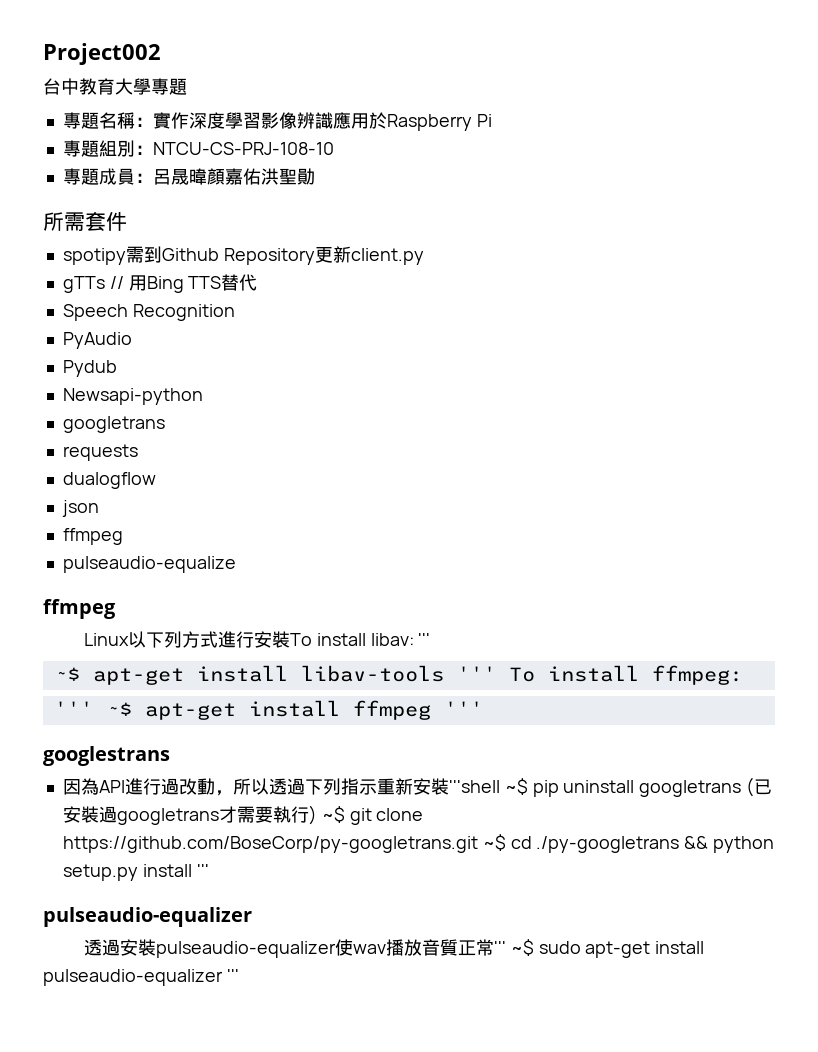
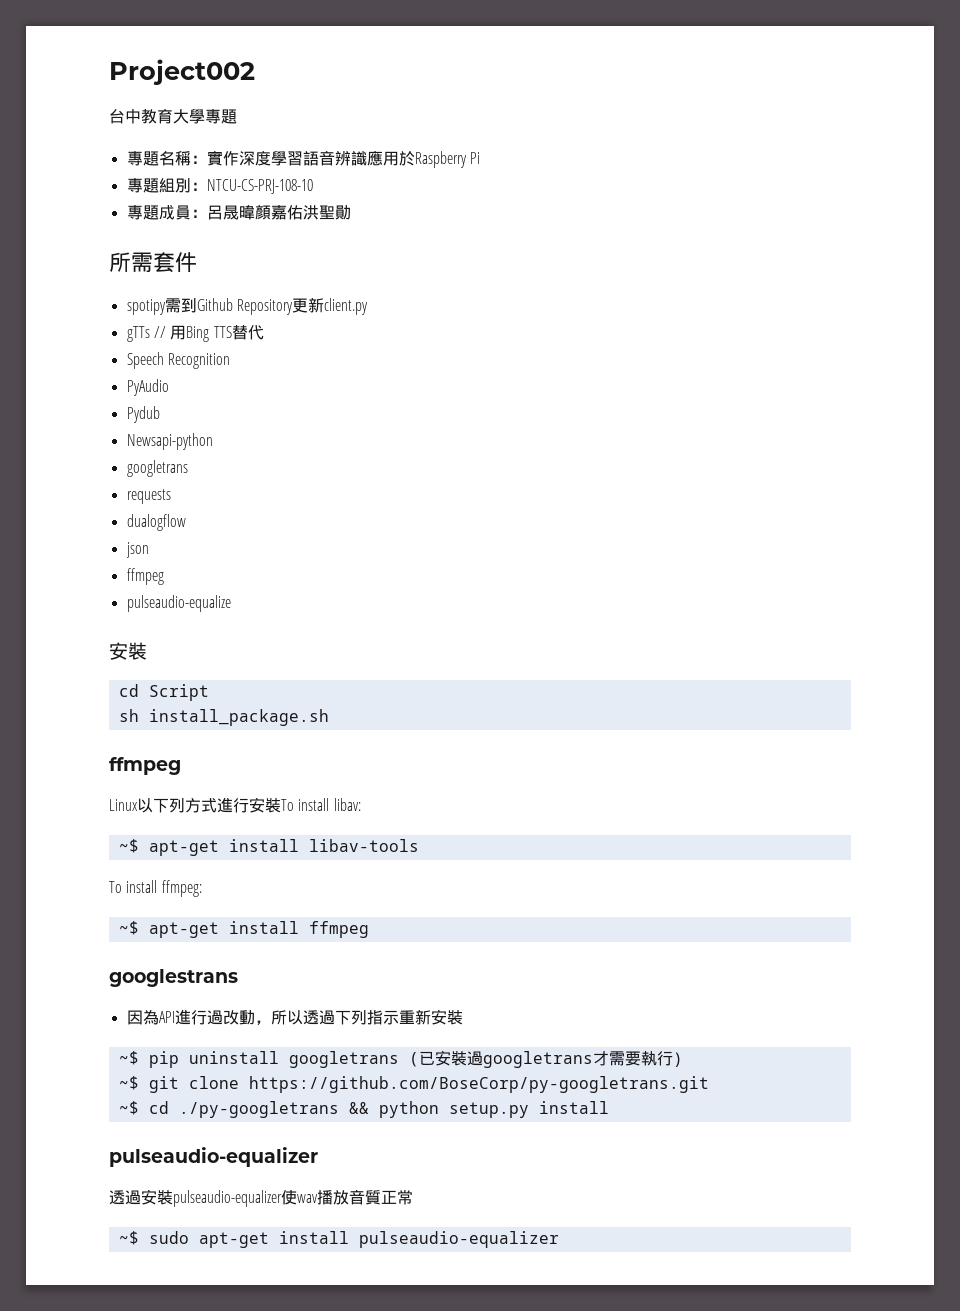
- 專題名稱：實作深度學習影像辨識應用於Raspberry Pi
+ 專題名稱：實作深度學習語音辨識應用於Raspberry Pi
  pulseaudio-equalize
+ 安裝
+ cd Script
+ sh install_package.sh
- Linux以下列方式進行安裝To install libav: '''
+ Linux以下列方式進行安裝To install libav:
- ~$ apt-get install libav-tools ''' To install ffmpeg:
+ ~$ apt-get install libav-tools
+ To install ffmpeg:
- ''' ~$ apt-get install ffmpeg '''
+ ~$ apt-get install ffmpeg
- 因為API進行過改動，所以透過下列指示重新安裝'''shell ~$ pip uninstall googletrans (已安裝過googletrans才需要執行) ~$ git clone https://github.com/BoseCorp/py-googletrans.git ~$ cd ./py-googletrans && python setup.py install '''
+ 因為API進行過改動，所以透過下列指示重新安裝
+ ~$ pip uninstall googletrans (已安裝過googletrans才需要執行)
+ ~$ git clone https://github.com/BoseCorp/py-googletrans.git
+ ~$ cd ./py-googletrans && python setup.py install
- 透過安裝pulseaudio-equalizer使wav播放音質正常''' ~$ sudo apt-get install pulseaudio-equalizer '''
+ 透過安裝pulseaudio-equalizer使wav播放音質正常
+ ~$ sudo apt-get install pulseaudio-equalizer

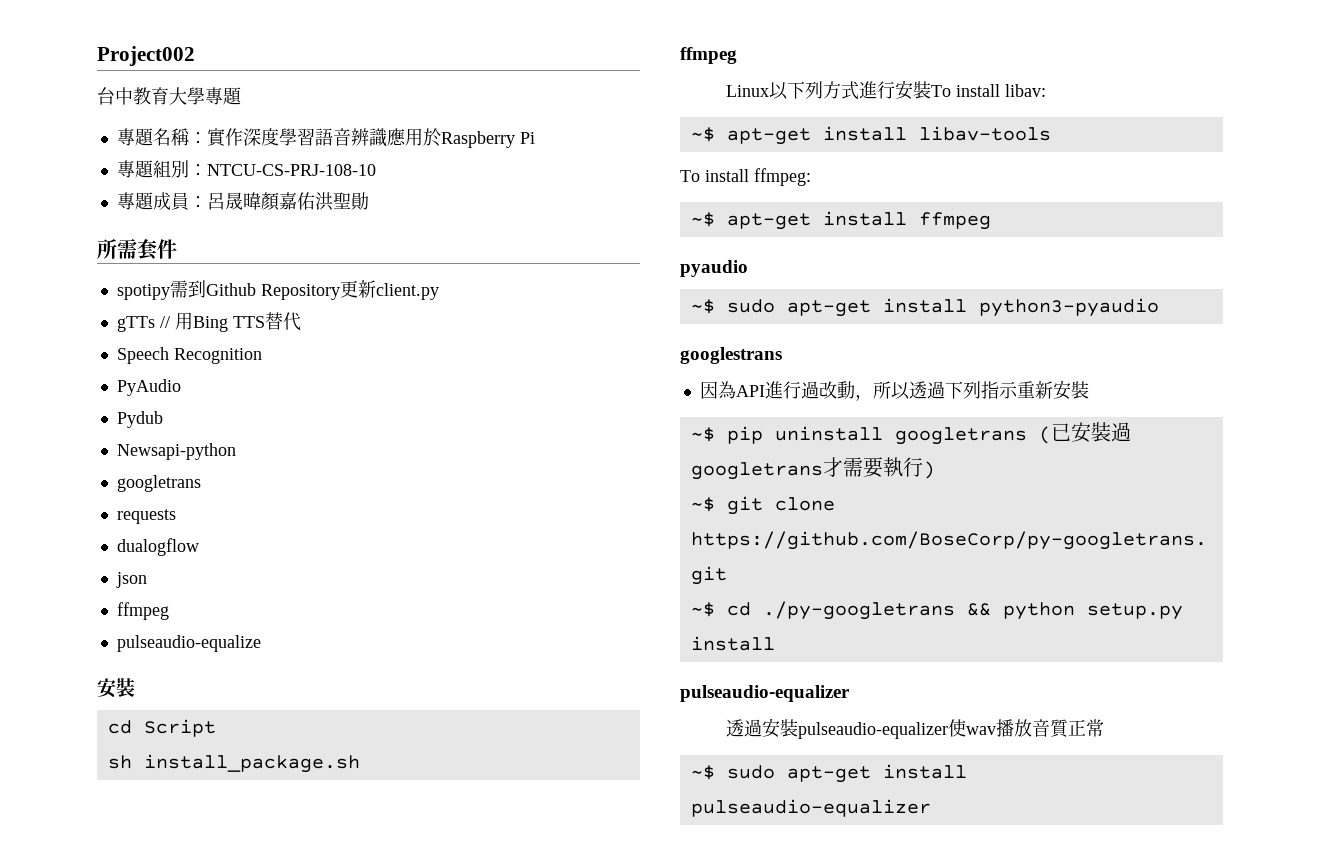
+ pyaudio
+ ~$ sudo apt-get install python3-pyaudio

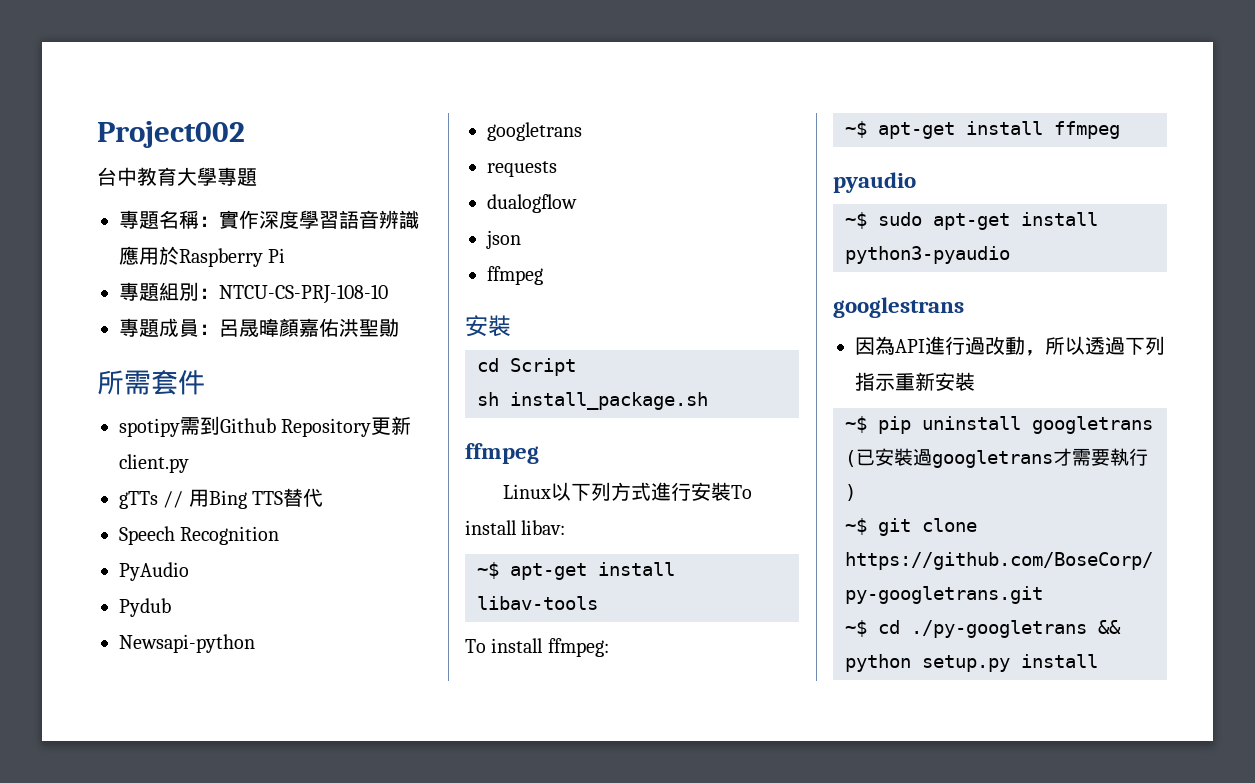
- pulseaudio-equalize
  ~$ cd ./py-googletrans && python setup.py install
- pulseaudio-equalizer
- 透過安裝pulseaudio-equalizer使wav播放音質正常
- ~$ sudo apt-get install pulseaudio-equalizer

